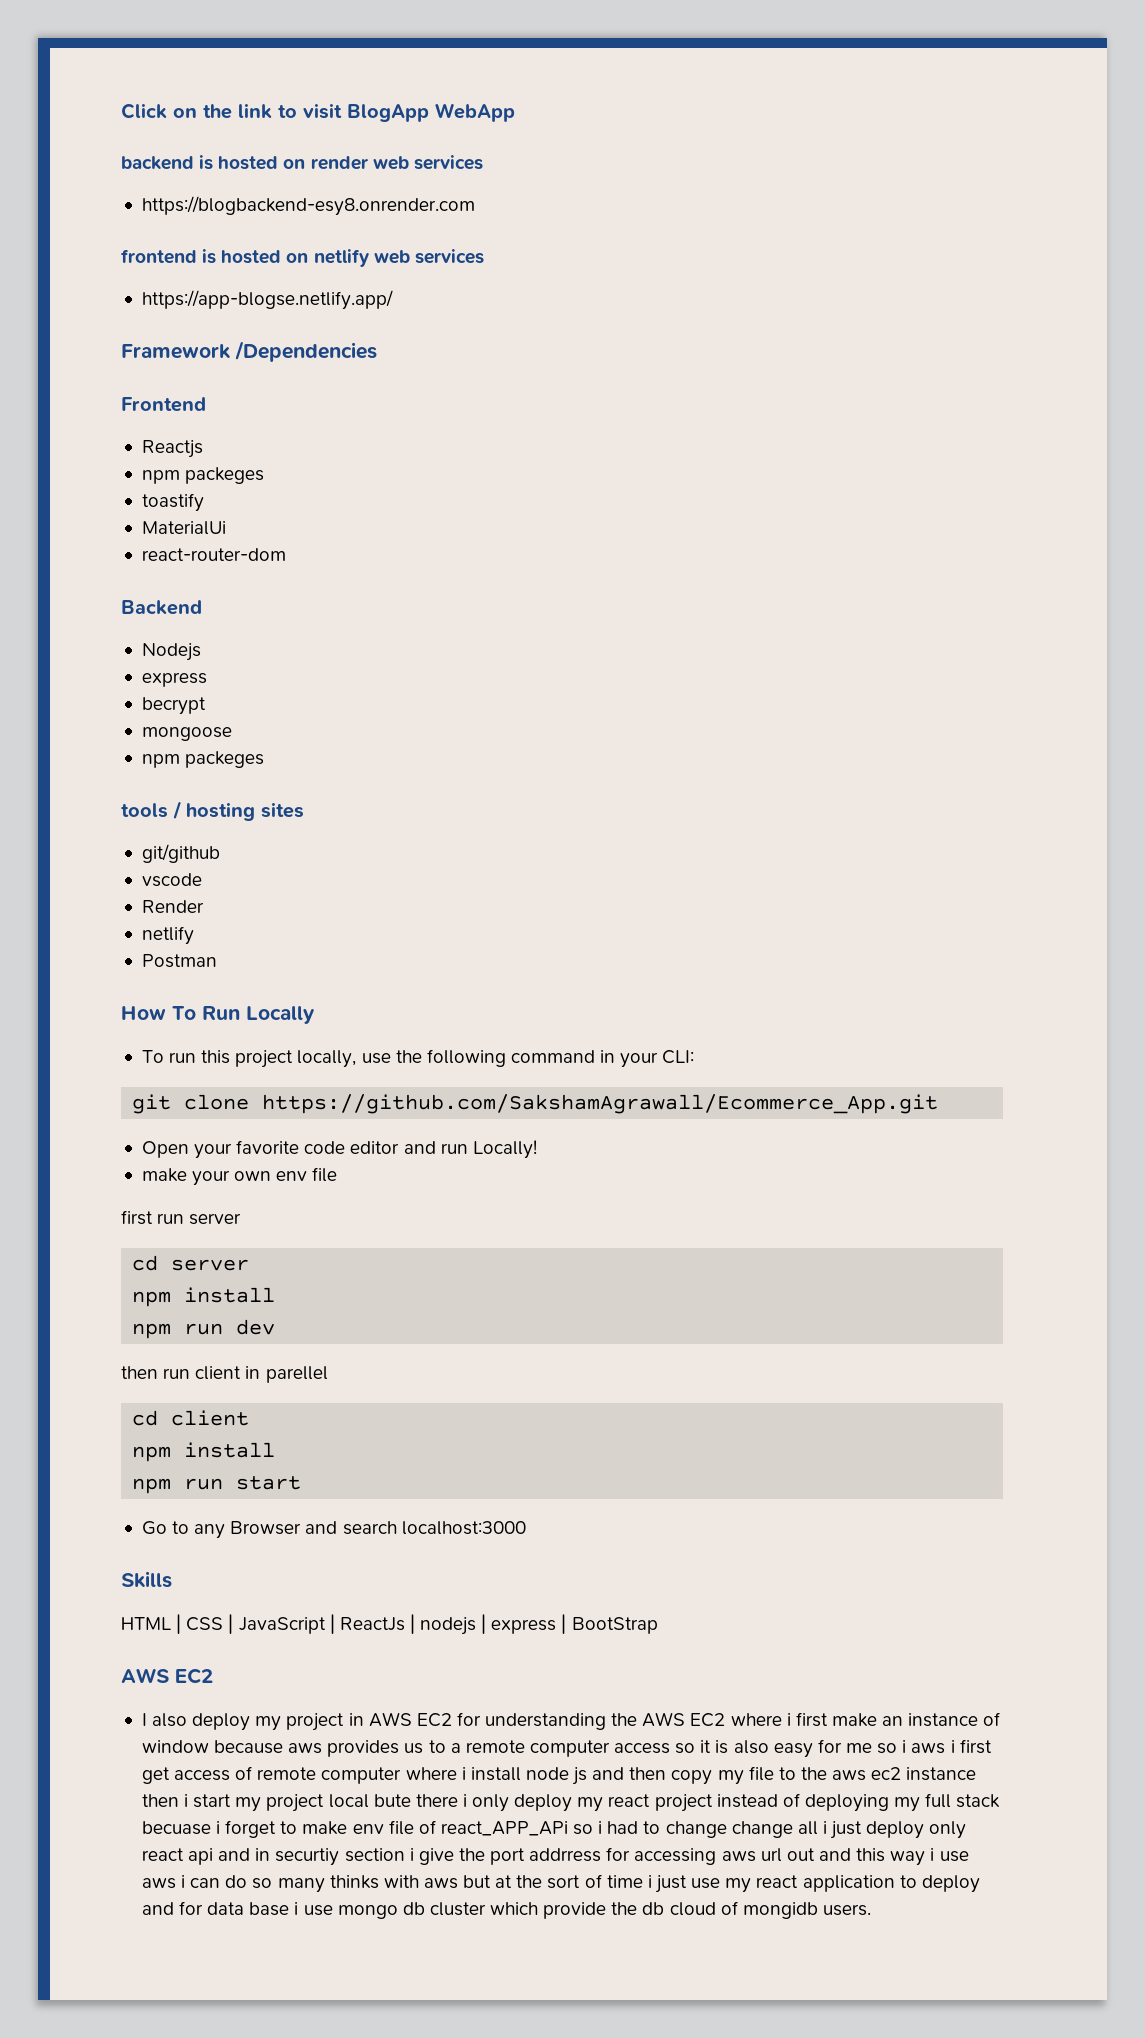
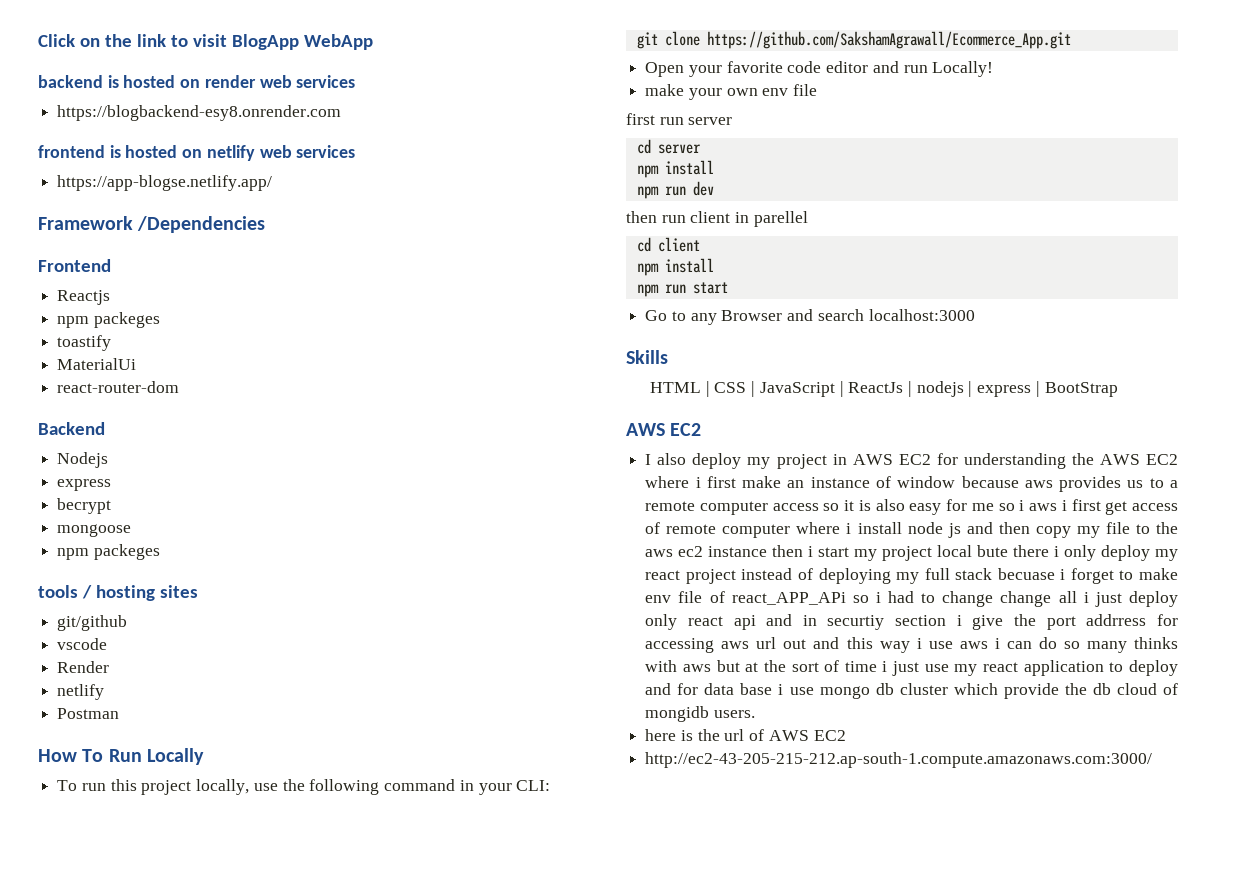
+ here is the url of AWS EC2
+ http://ec2-43-205-215-212.ap-south-1.compute.amazonaws.com:3000/

